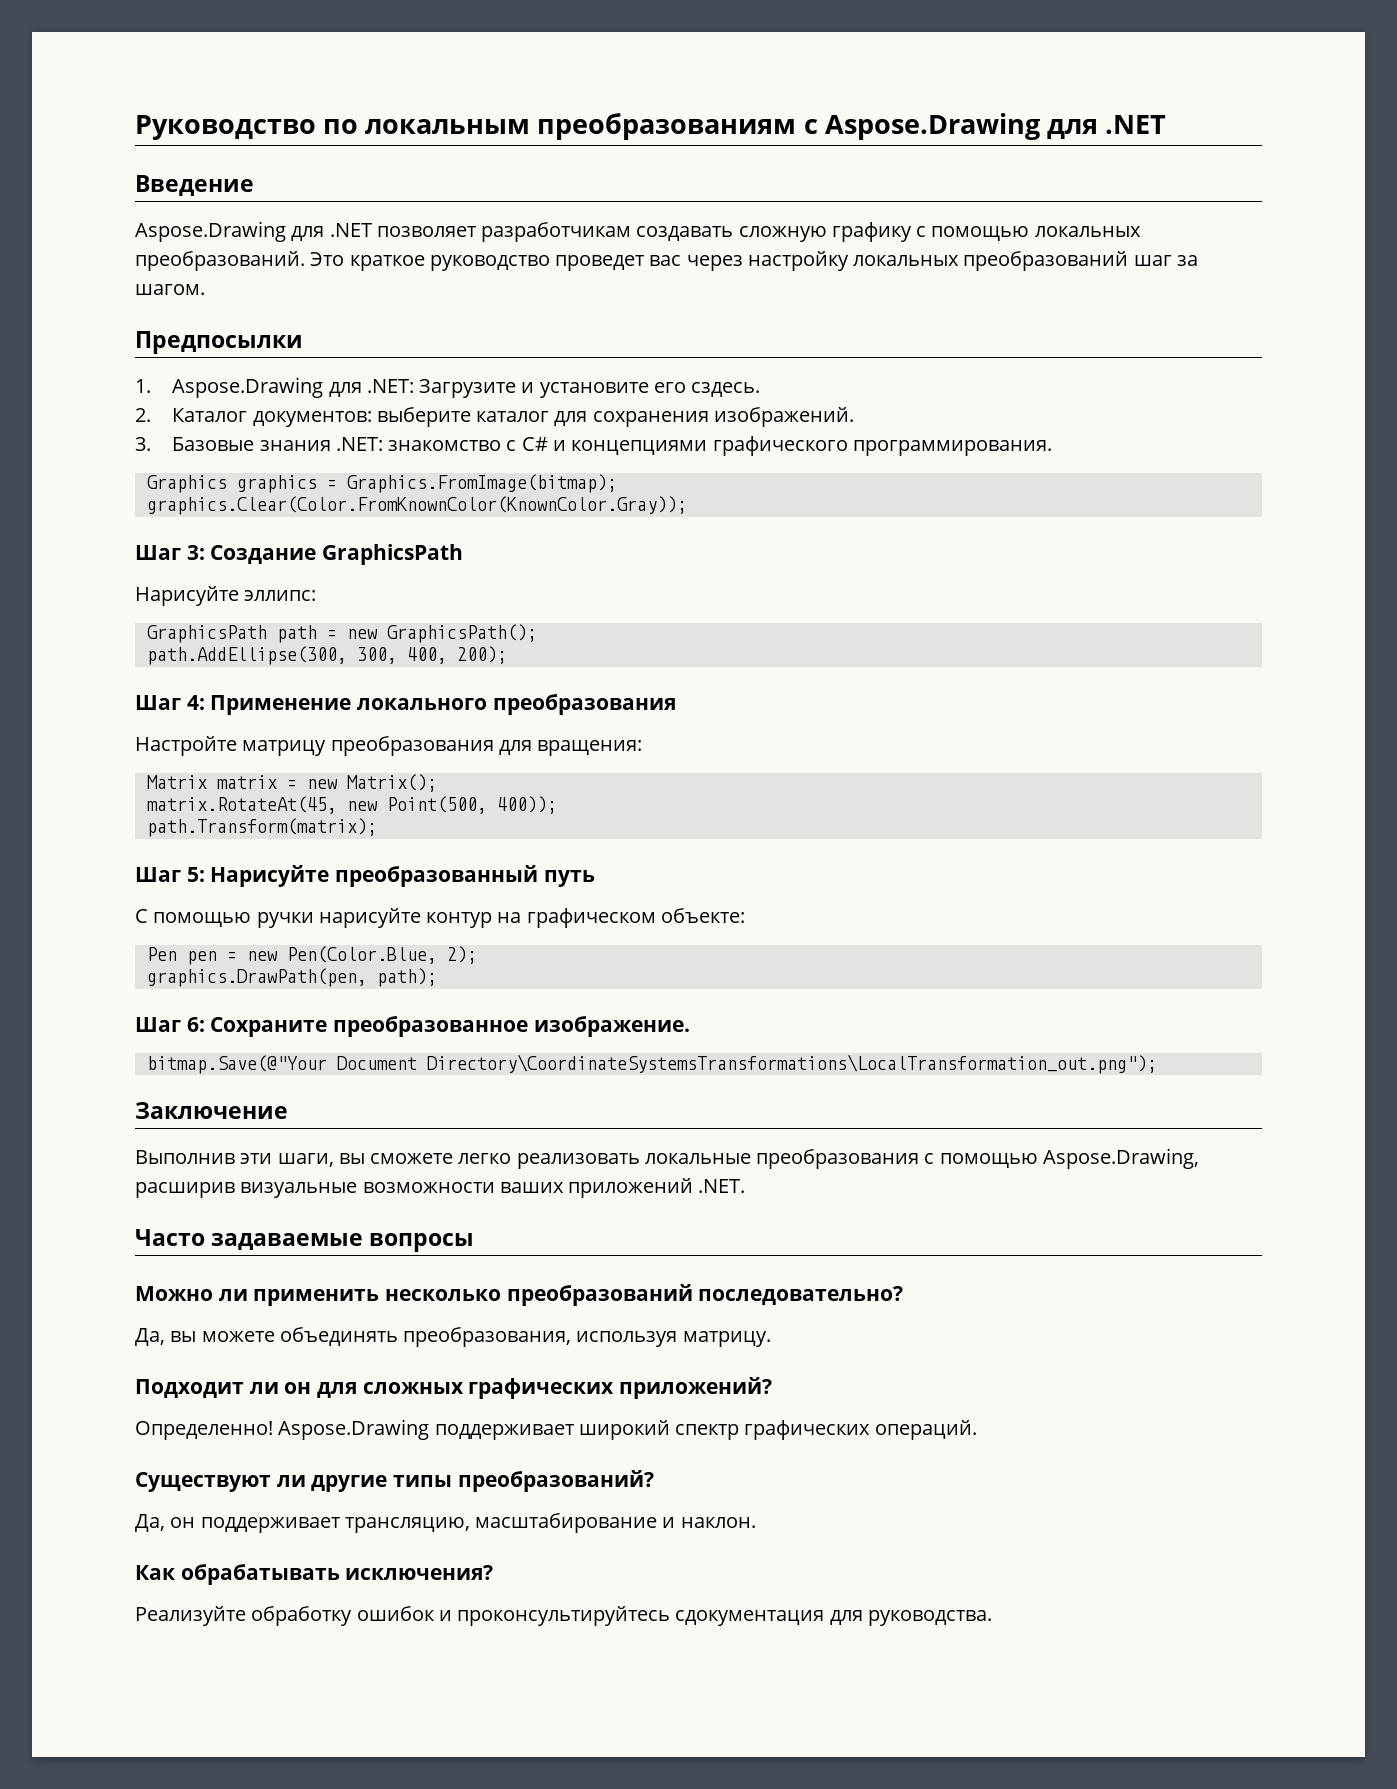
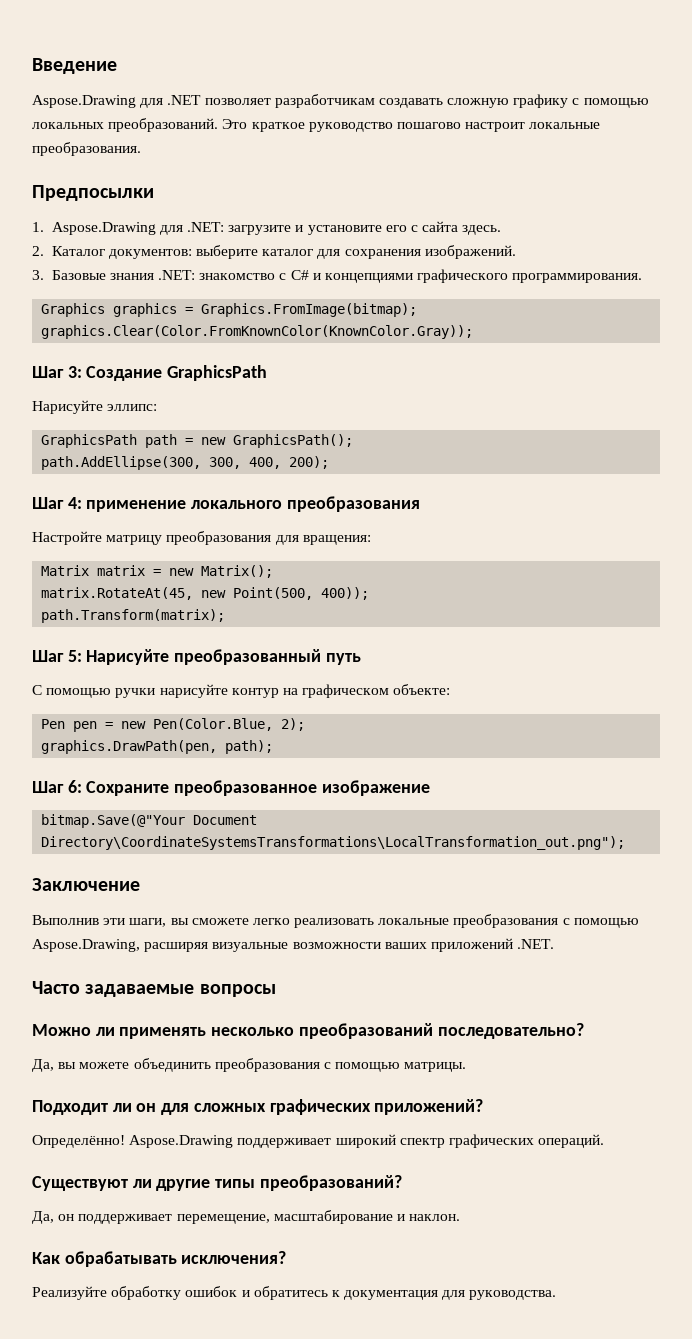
- Руководство по локальным преобразованиям с Aspose.Drawing для .NET
- Это краткое руководство проведет вас через настройку локальных преобразований шаг за шагом.
+ Это краткое руководство пошагово настроит локальные преобразования.
- 1. Aspose.Drawing для .NET: Загрузите и установите его сздесь.
+ 1. Aspose.Drawing для .NET: загрузите и установите его с сайта здесь.
- Шаг 4: Применение локального преобразования
+ Шаг 4: применение локального преобразования
- Шаг 6: Сохраните преобразованное изображение.
+ Шаг 6: Сохраните преобразованное изображение
- Выполнив эти шаги, вы сможете легко реализовать локальные преобразования с помощью Aspose.Drawing, расширив визуальные возможности ваших приложений .NET.
+ Выполнив эти шаги, вы сможете легко реализовать локальные преобразования с помощью Aspose.Drawing, расширяя визуальные возможности ваших приложений .NET.
- Можно ли применить несколько преобразований последовательно?
+ Можно ли применять несколько преобразований последовательно?
- Да, вы можете объединять преобразования, используя матрицу.
+ Да, вы можете объединить преобразования с помощью матрицы.
- Определенно!
+ Определённо!
- Да, он поддерживает трансляцию, масштабирование и наклон.
+ Да, он поддерживает перемещение, масштабирование и наклон.
- Реализуйте обработку ошибок и проконсультируйтесь сдокументация для руководства.
+ Реализуйте обработку ошибок и обратитесь к документация для руководства.

